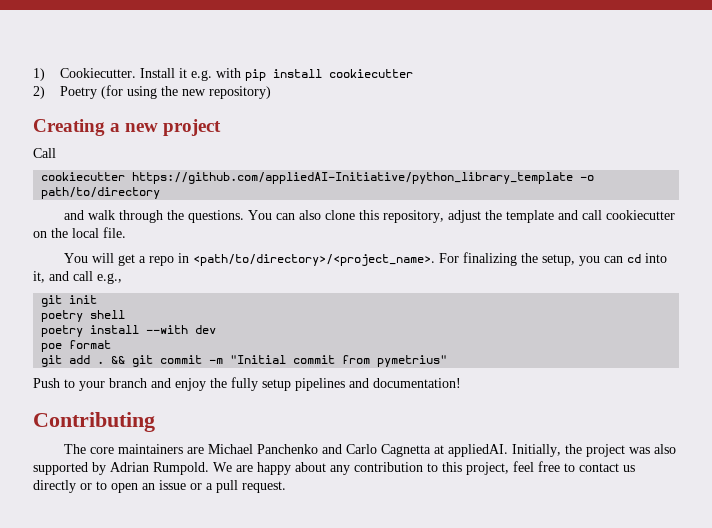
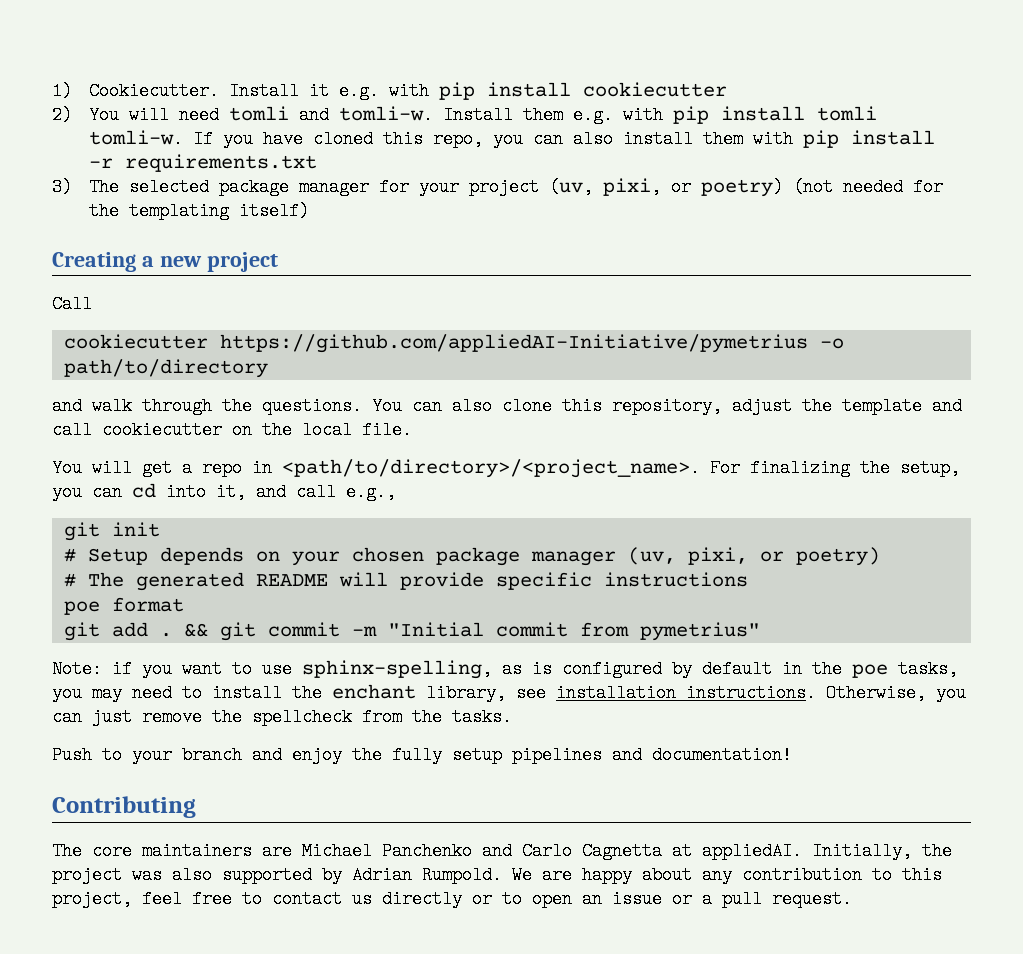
- 2) Poetry (for using the new repository)
+ 2) You will need tomli and tomli-w. Install them e.g. with pip install tomli tomli-w. If you have cloned this repo, you can also install them with pip install -r requirements.txt
+ 3) The selected package manager for your project (uv, pixi, or poetry) (not needed for the templating itself)
- cookiecutter https://github.com/appliedAI-Initiative/python_library_template -o path/to/directory
+ cookiecutter https://github.com/appliedAI-Initiative/pymetrius -o path/to/directory
- poetry shell
- poetry install --with dev
+ # Setup depends on your chosen package manager (uv, pixi, or poetry)
+ # The generated README will provide specific instructions
+ Note: if you want to use sphinx-spelling, as is configured by default in the poe tasks, you may need to install the enchant library, see installation instructions. Otherwise, you can just remove the spellcheck from the tasks.

